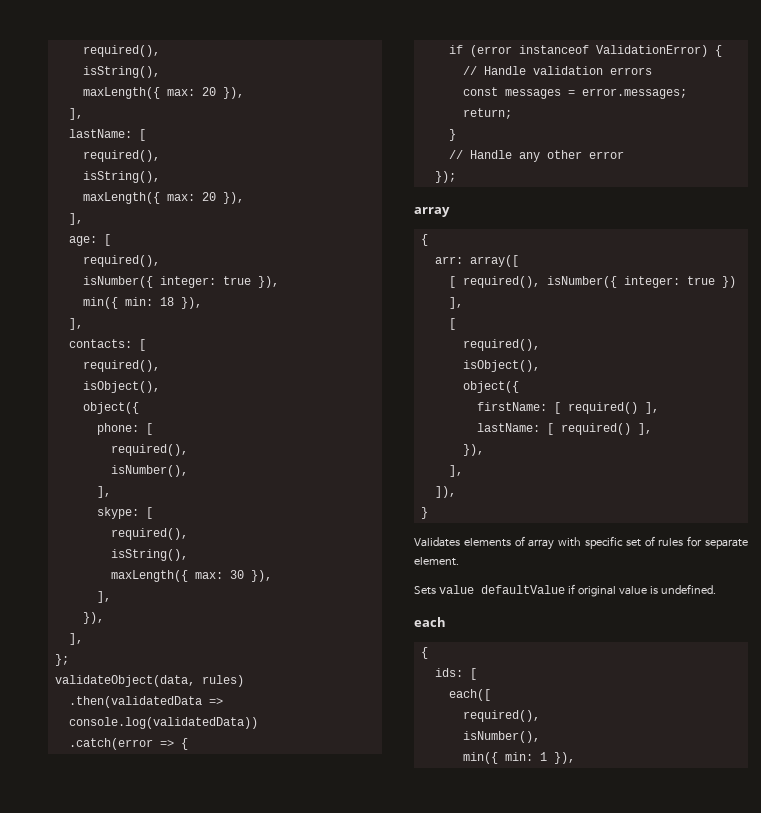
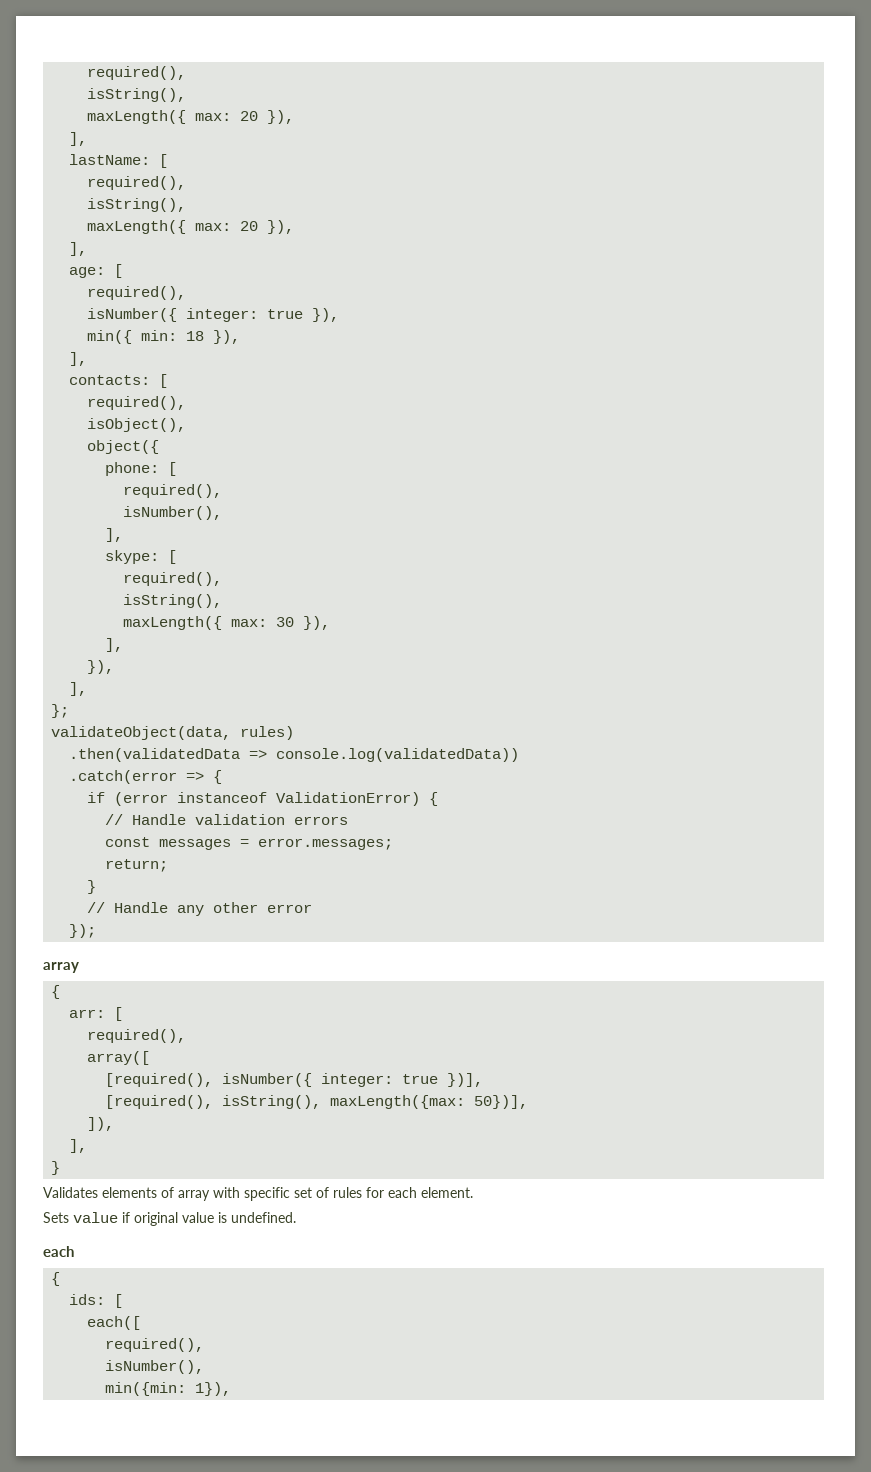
- arr: array([
- [ required(), isNumber({ integer: true }) ],
- [
+ arr: [
  required(),
- isObject(),
- object({
- firstName: [ required() ],
- lastName: [ required() ],
- }),
+ array([
+ [required(), isNumber({ integer: true })],
+ [required(), isString(), maxLength({max: 50})],
+ ]),
  ],
- ]),
- Validates elements of array with specific set of rules for separate element.
+ Validates elements of array with specific set of rules for each element.
- Sets value defaultValue if original value is undefined.
+ Sets value if original value is undefined.
- min({ min: 1 }),
+ min({min: 1}),

